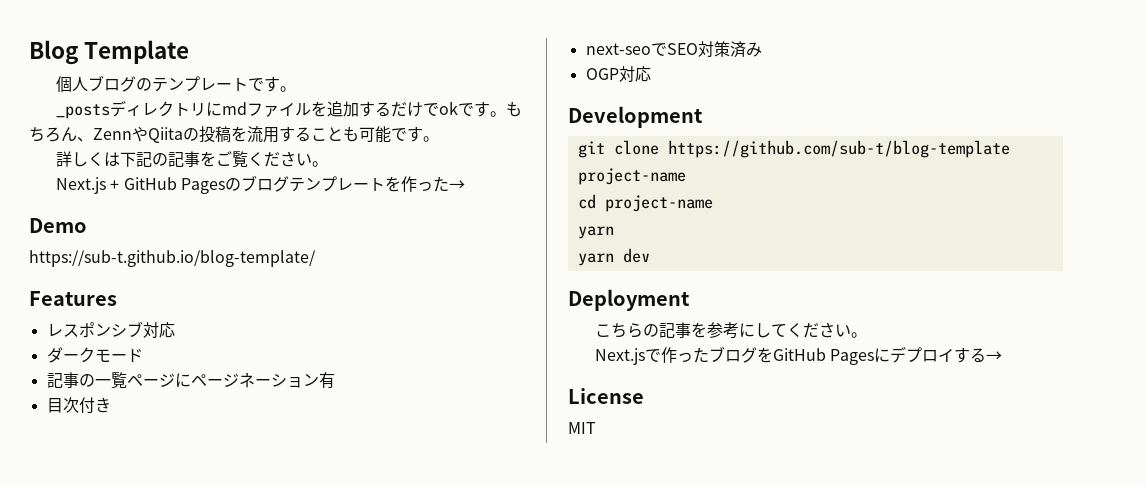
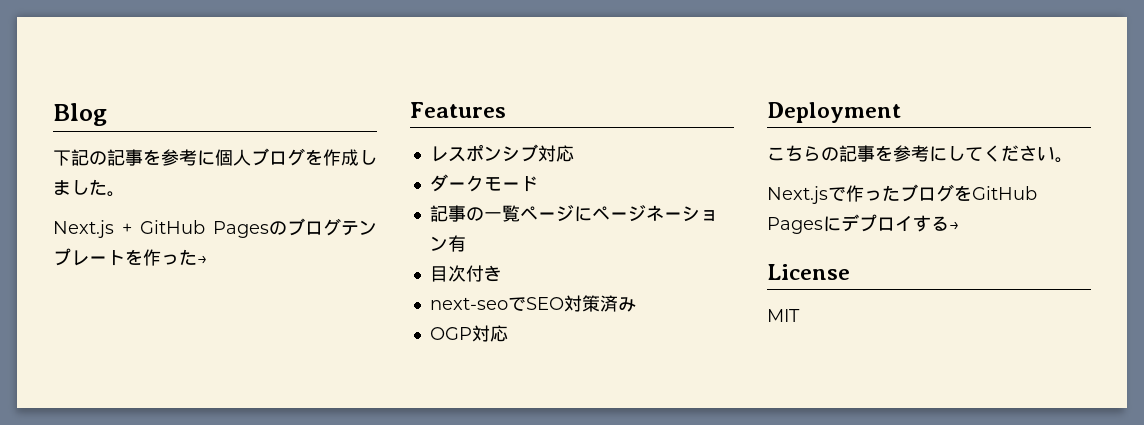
- Blog Template
- 個人ブログのテンプレートです。
- _postsディレクトリにmdファイルを追加するだけでokです。もちろん、ZennやQiitaの投稿を流用することも可能です。
- 詳しくは下記の記事をご覧ください。
+ Blog
+ 下記の記事を参考に個人ブログを作成しました。
- Demo
- https://sub-t.github.io/blog-template/
- Development
- git clone https://github.com/sub-t/blog-template project-name
- cd project-name
- yarn
- yarn dev

